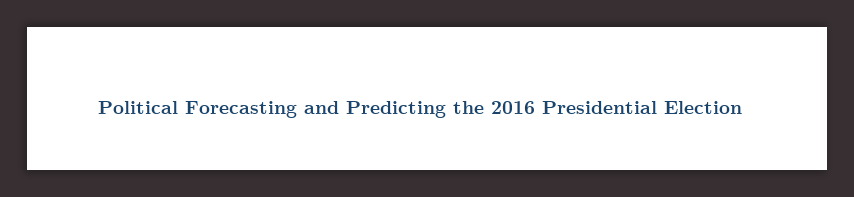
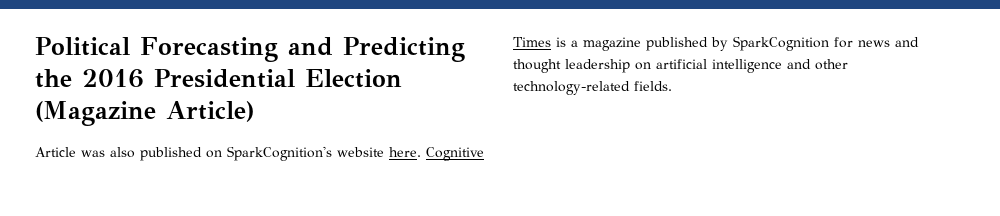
- Political Forecasting and Predicting the 2016 Presidential Election
+ Political Forecasting and Predicting the 2016 Presidential Election (Magazine Article)
+ Article was also published on SparkCognition's website here. Cognitive Times is a magazine published by SparkCognition for news and thought leadership on artificial intelligence and other technology-related fields.

